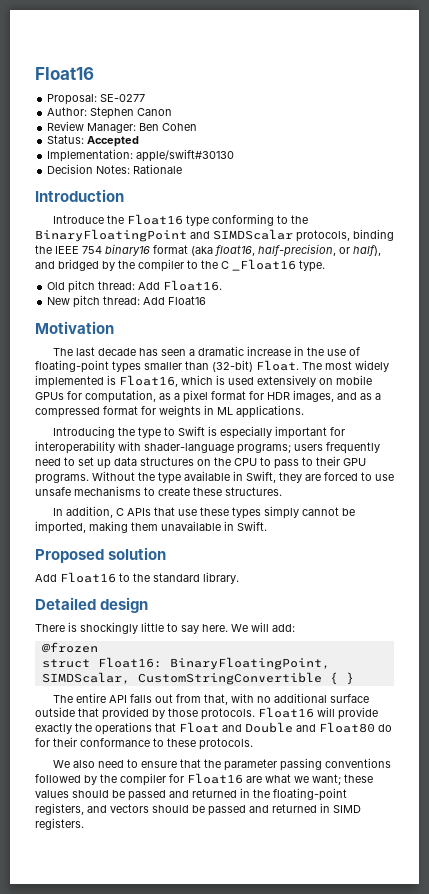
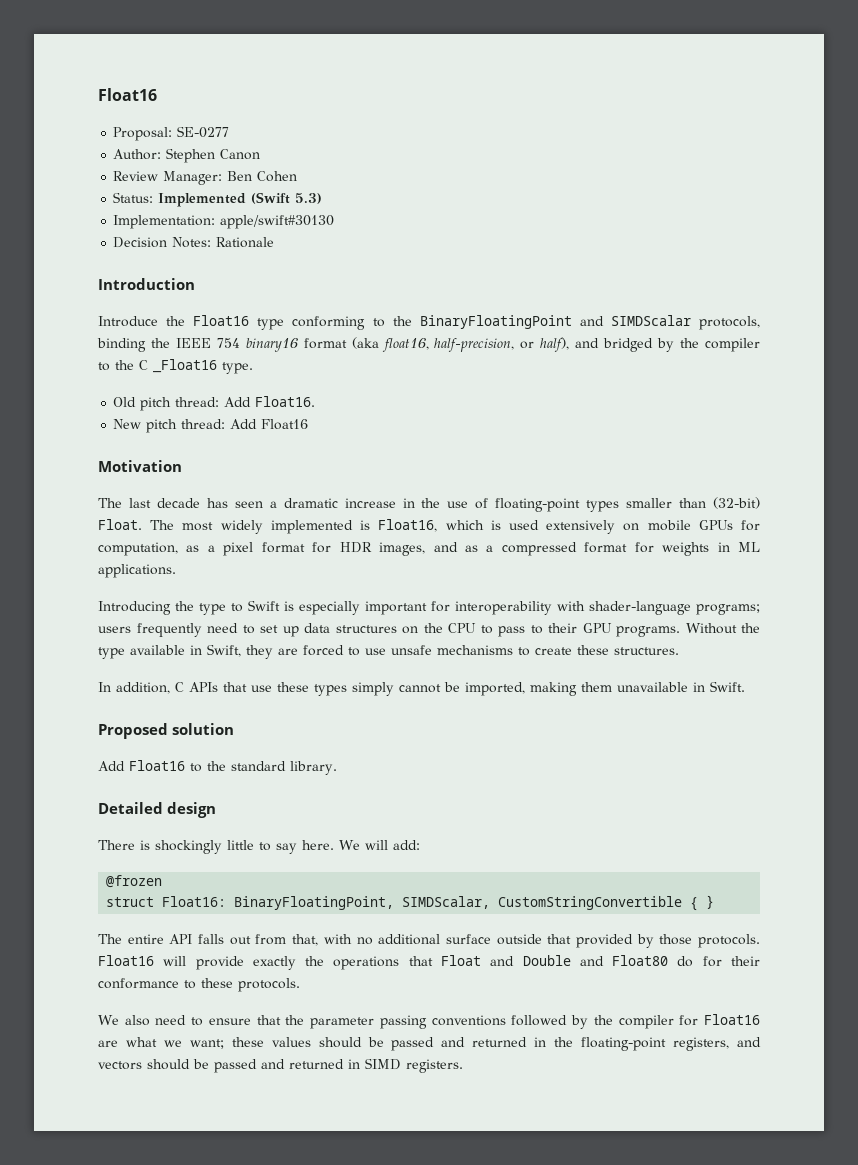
- Status: Accepted
+ Status: Implemented (Swift 5.3)

